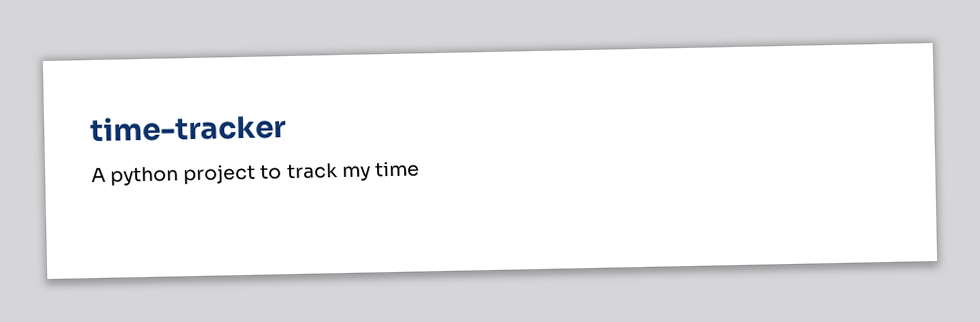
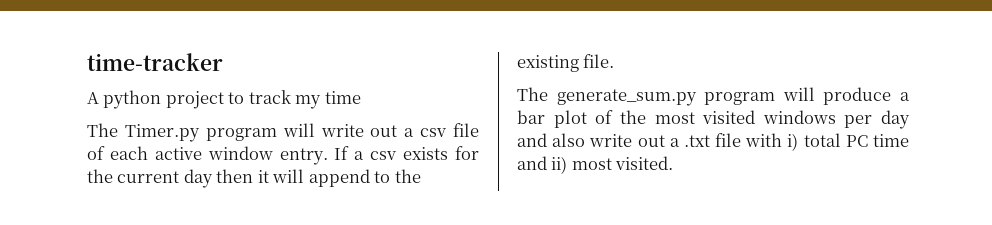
+ The Timer.py program will write out a csv file of each active window entry. If a csv exists for the current day then it will append to the existing file.
+ The generate_sum.py program will produce a bar plot of the most visited windows per day and also write out a .txt file with i) total PC time and ii) most visited.

